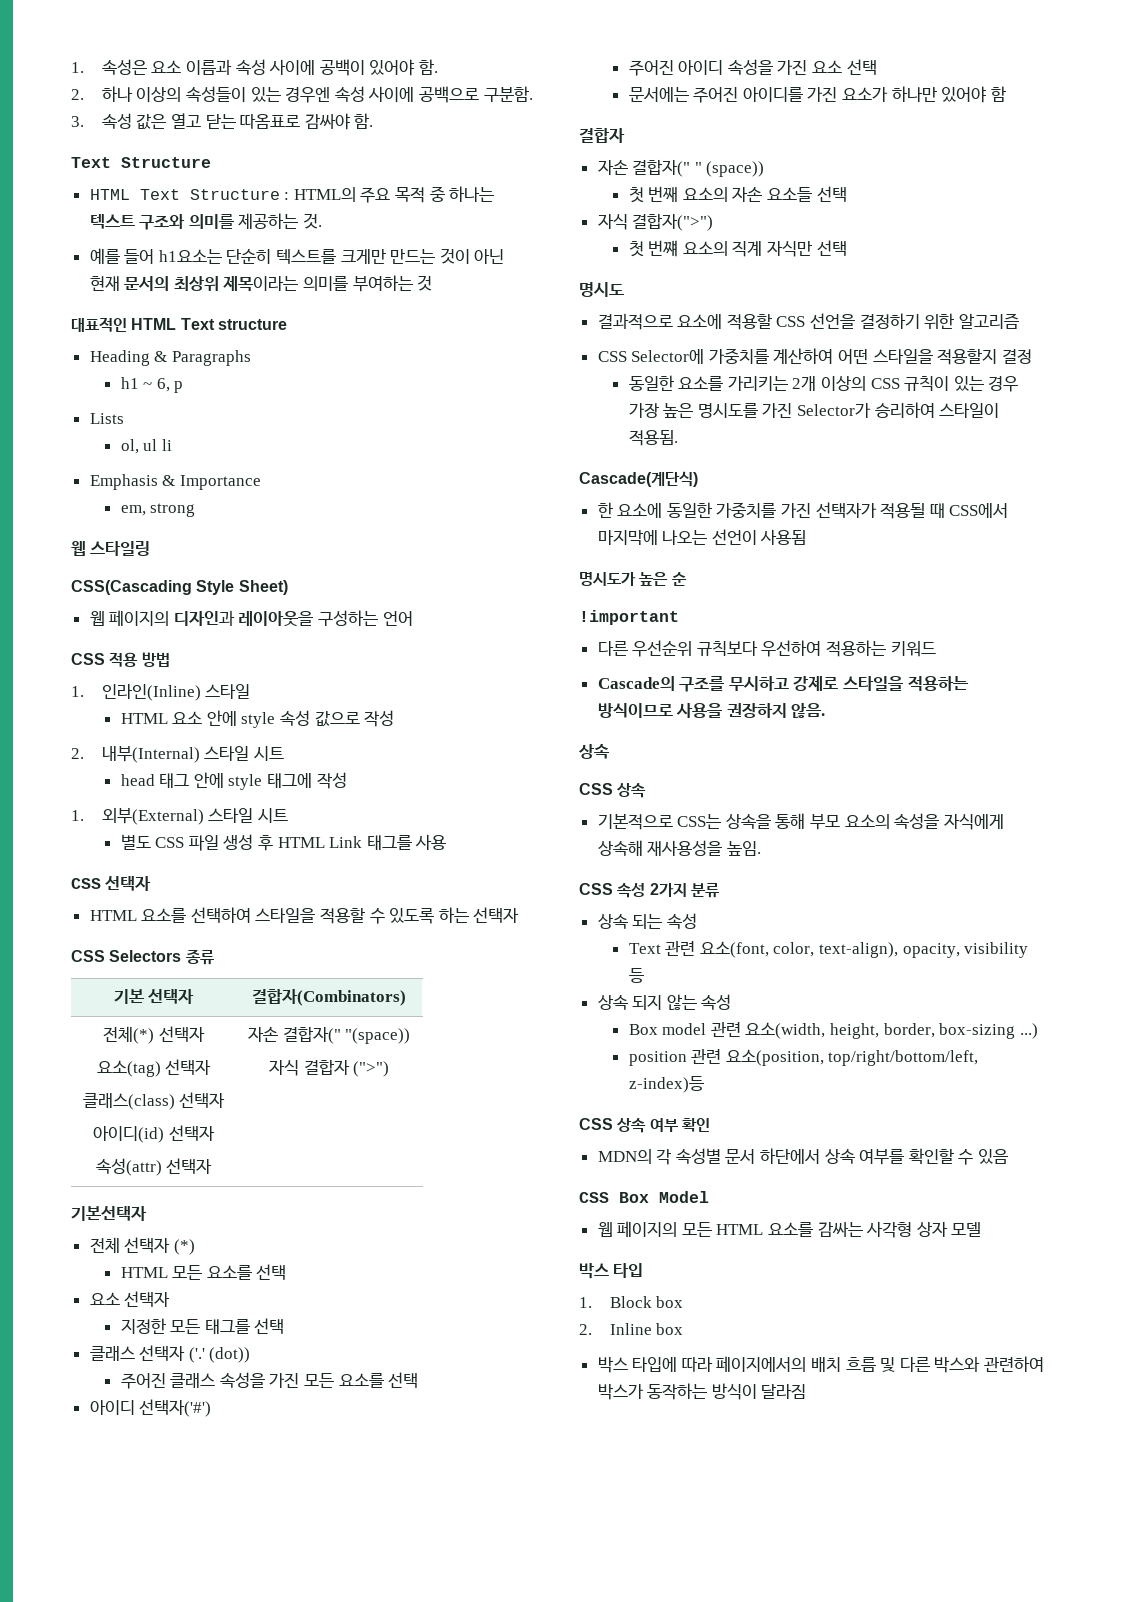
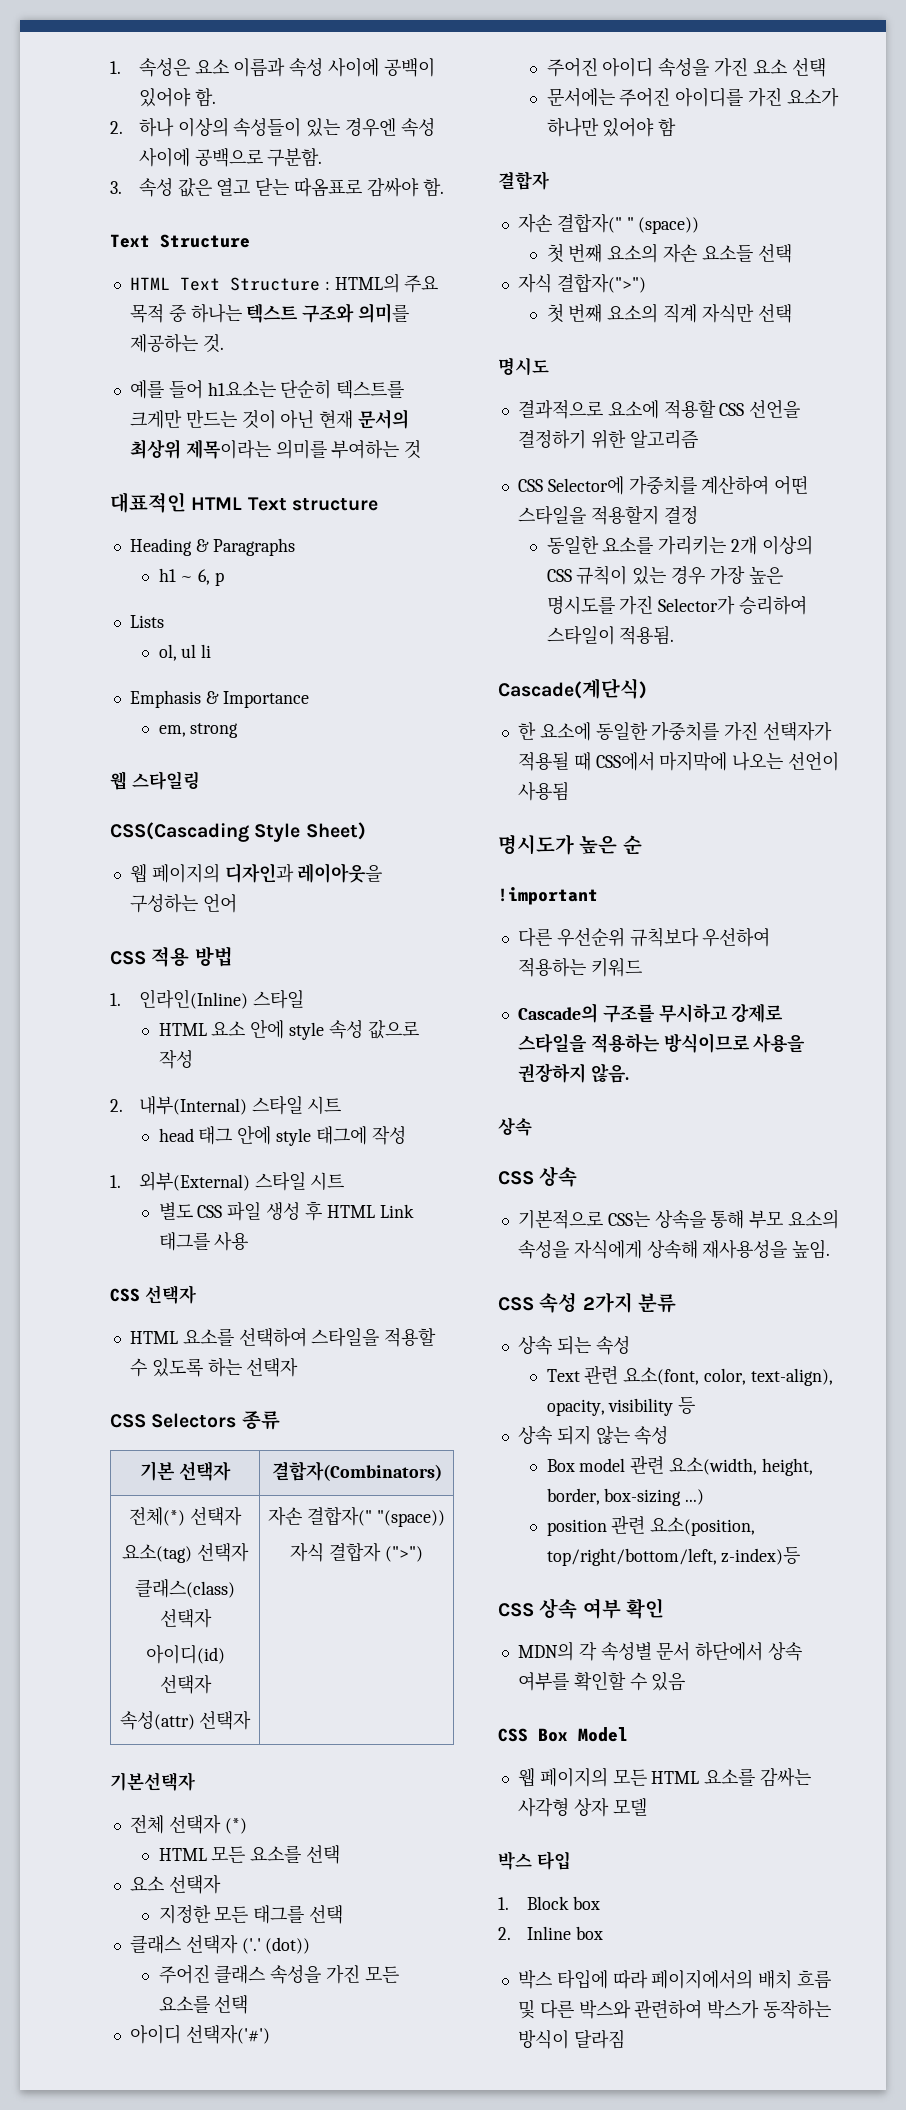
- 첫 번쨰 요소의 직계 자식만 선택
+ 첫 번째 요소의 직계 자식만 선택

